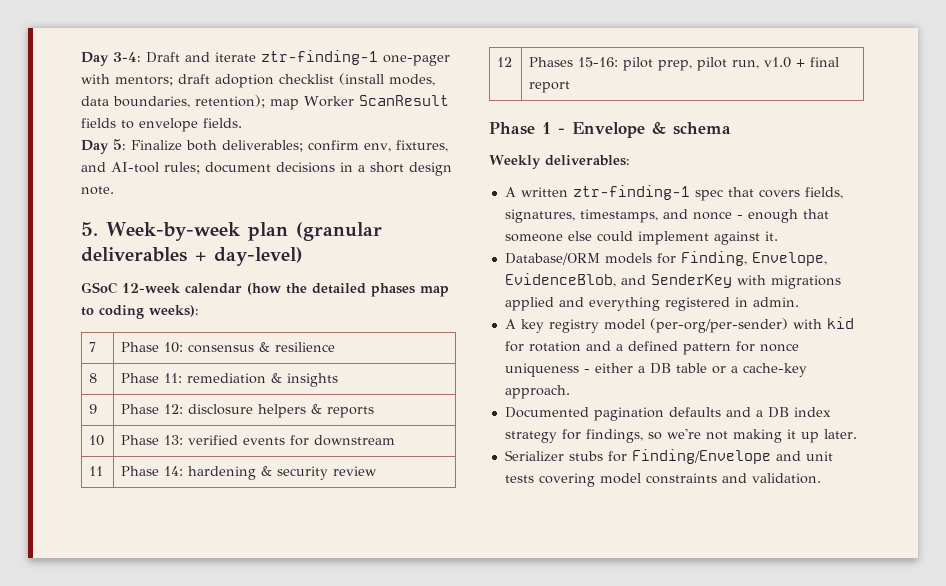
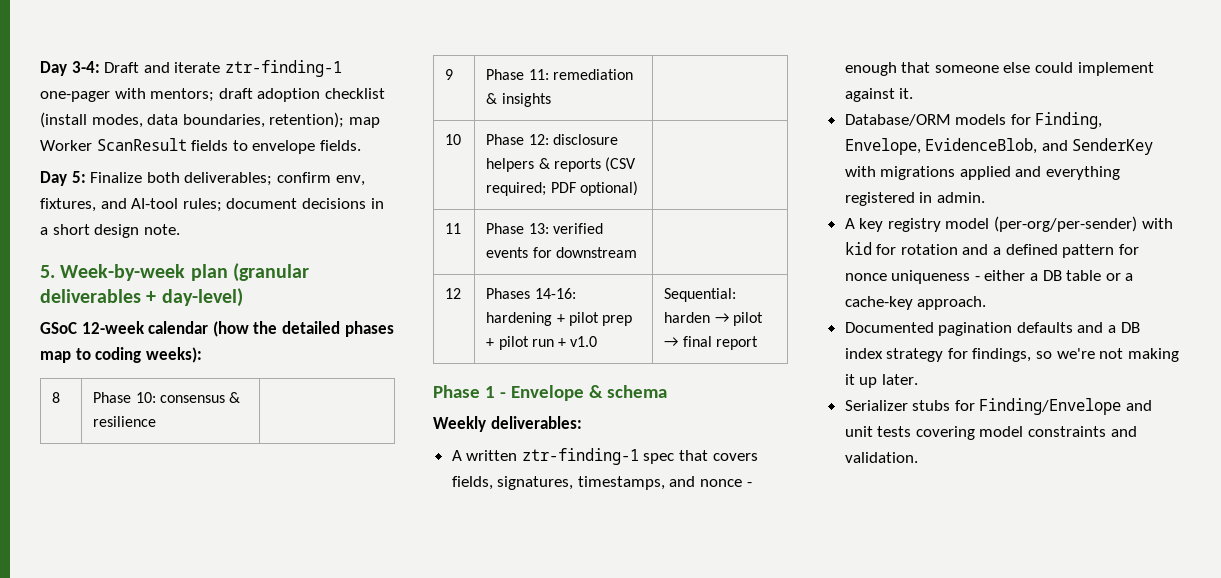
- 7 | Phase 10: consensus & resilience
- 8 | Phase 11: remediation & insights
- 9 | Phase 12: disclosure helpers & reports
- 10 | Phase 13: verified events for downstream
- 11 | Phase 14: hardening & security review
- 12 | Phases 15-16: pilot prep, pilot run, v1.0 + final report
+ 8 | Phase 10: consensus & resilience |
+ 9 | Phase 11: remediation & insights |
+ 10 | Phase 12: disclosure helpers & reports (CSV required; PDF optional) |
+ 11 | Phase 13: verified events for downstream |
+ 12 | Phases 14-16: hardening + pilot prep + pilot run + v1.0 | Sequential: harden → pilot → final report

